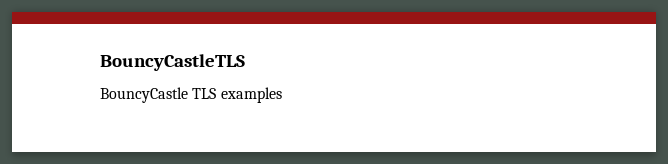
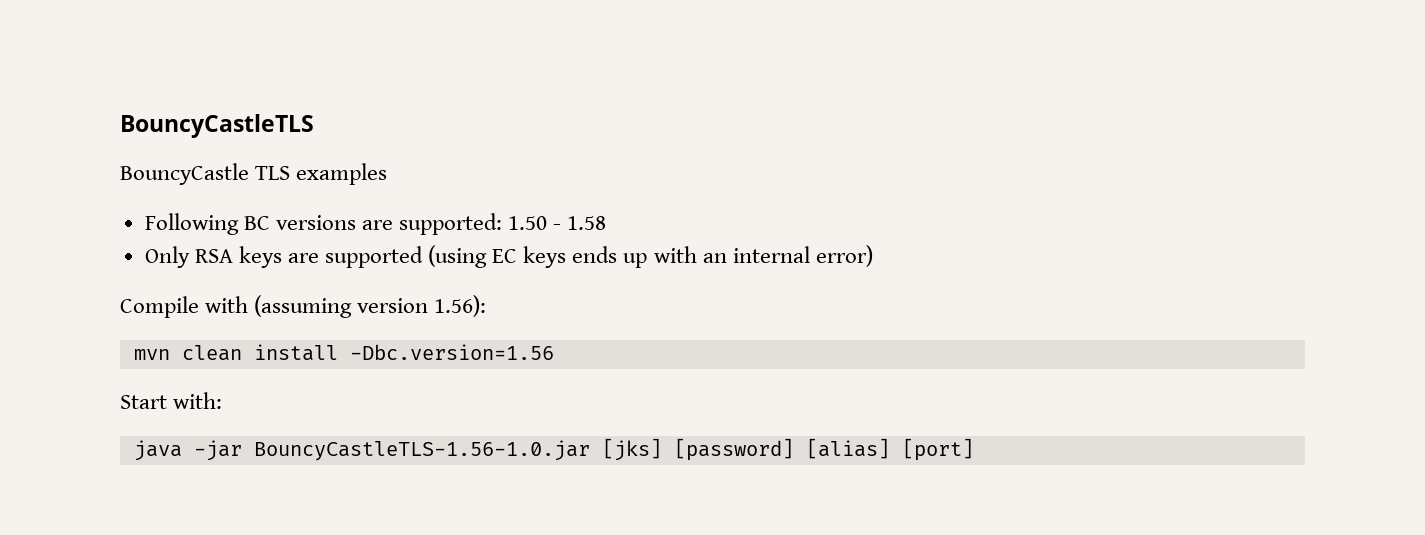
+ Following BC versions are supported: 1.50 - 1.58
+ Only RSA keys are supported (using EC keys ends up with an internal error)
+ Compile with (assuming version 1.56):
+ mvn clean install -Dbc.version=1.56
+ Start with:
+ java -jar BouncyCastleTLS-1.56-1.0.jar [jks] [password] [alias] [port]

